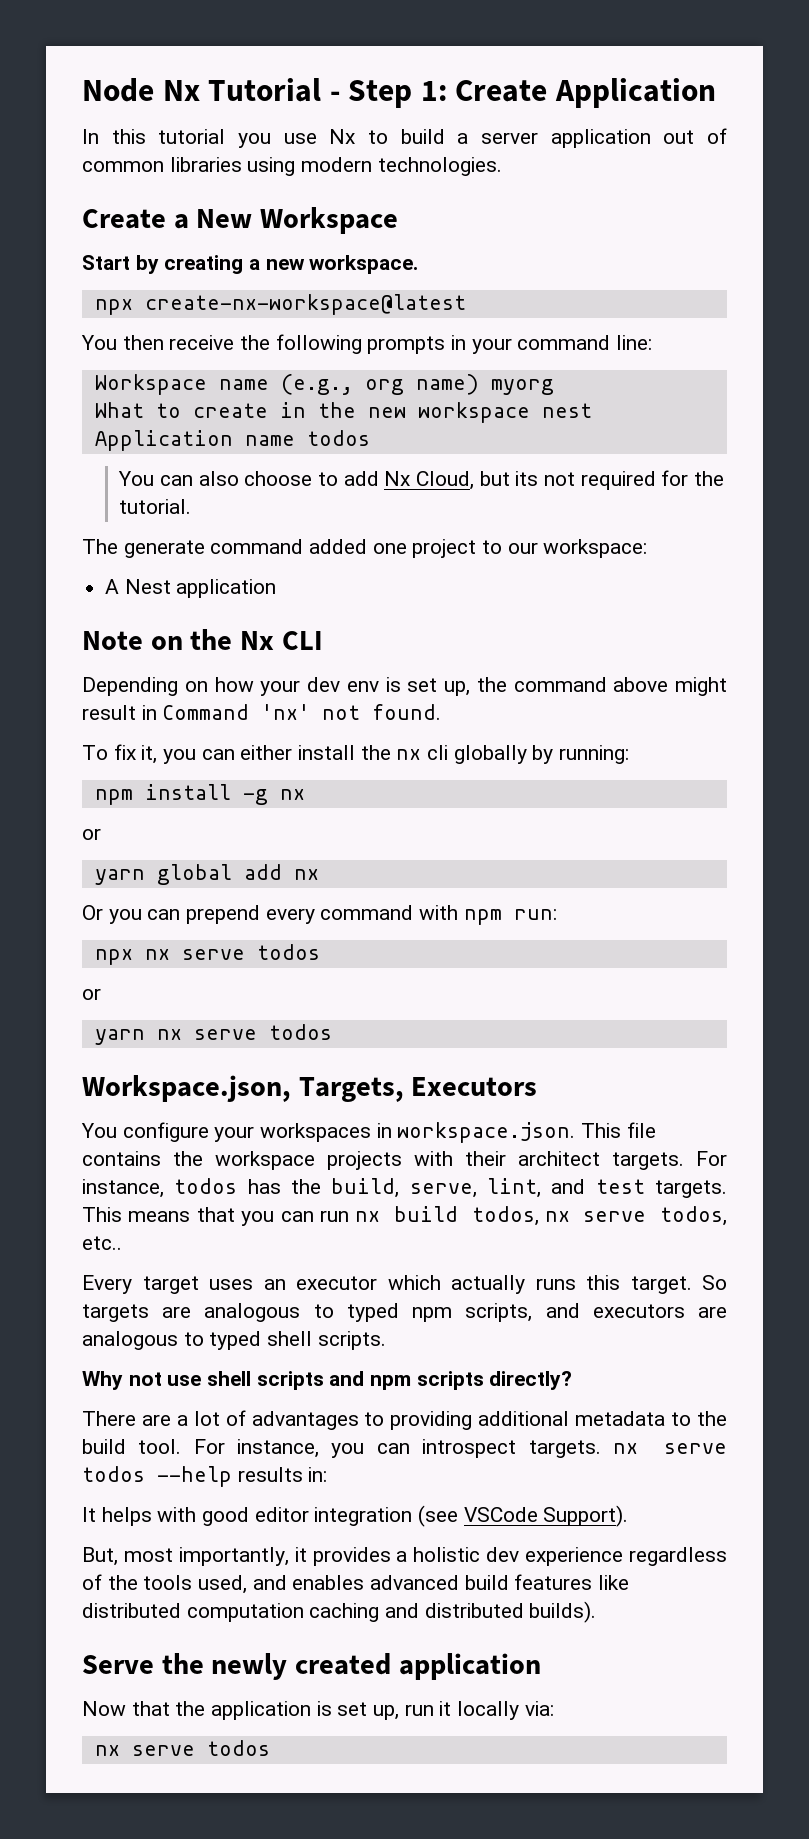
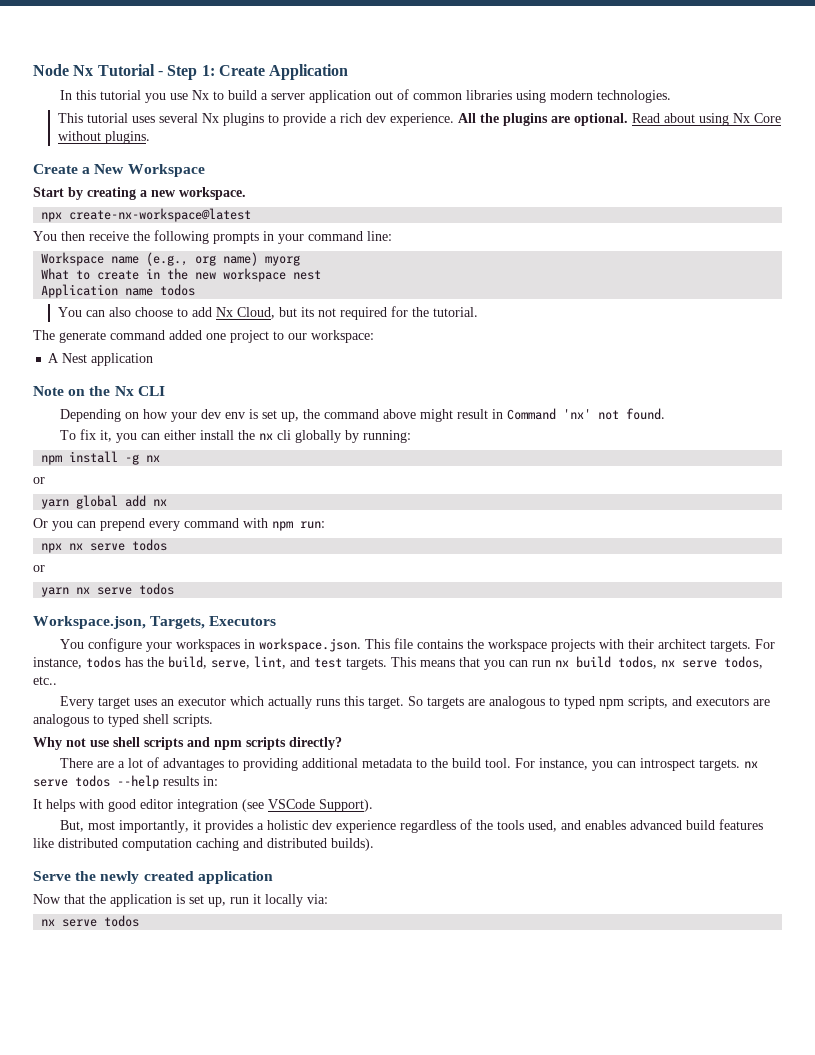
+ This tutorial uses several Nx plugins to provide a rich dev experience. All the plugins are optional. Read about using Nx Core without plugins.

